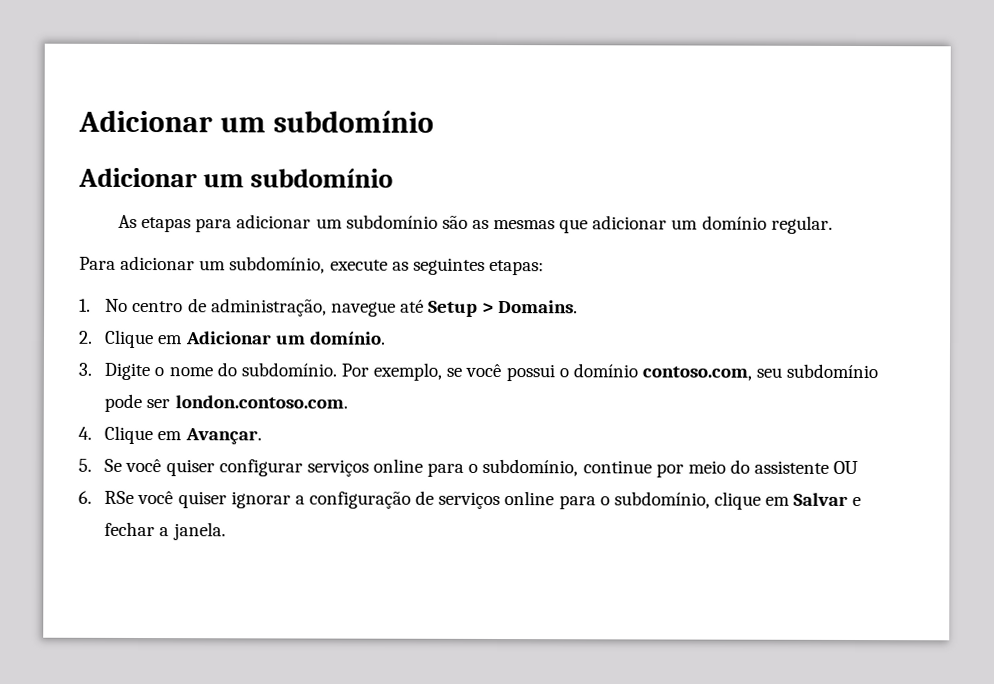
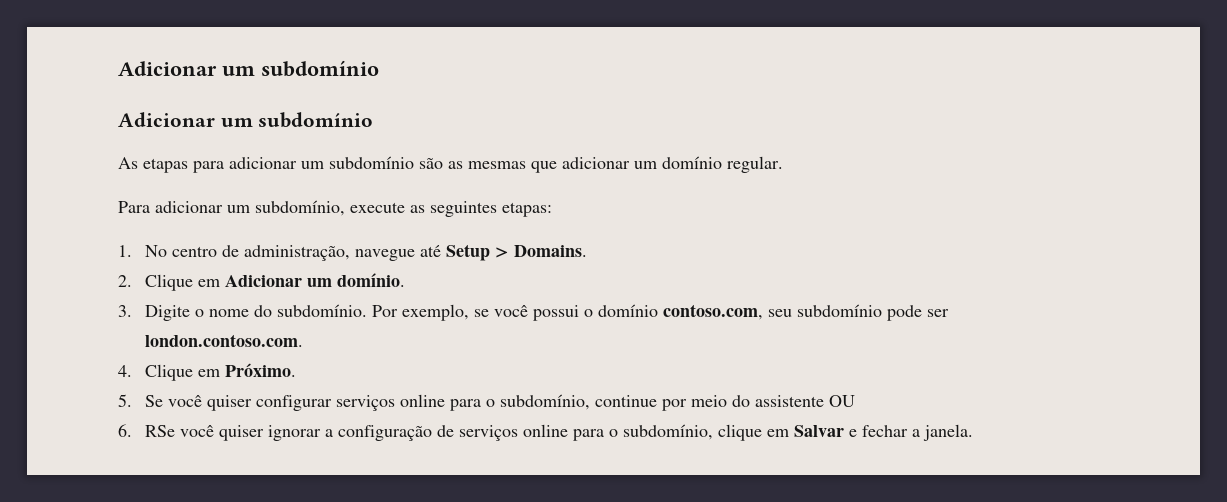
- 4. Clique em Avançar.
+ 4. Clique em Próximo.

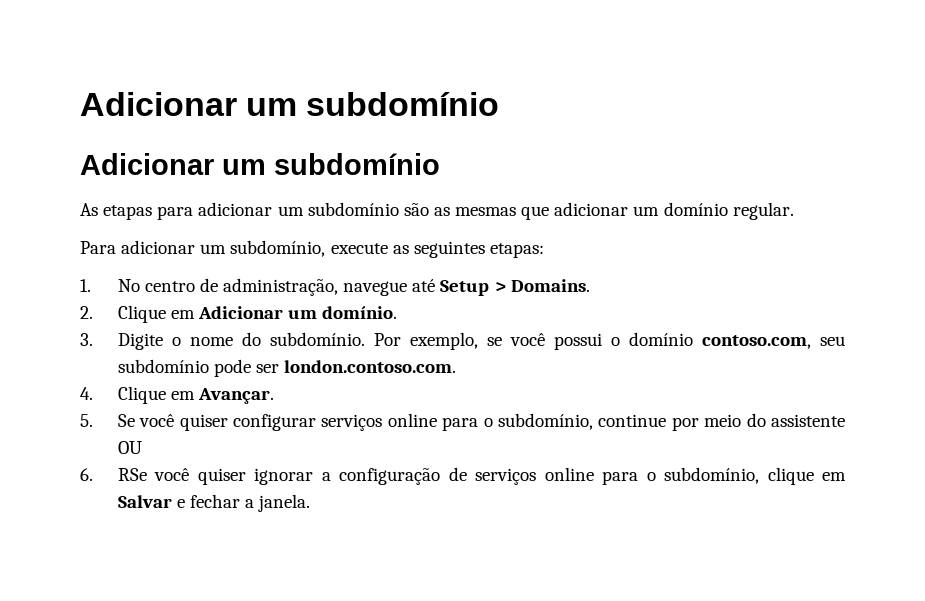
- 4. Clique em Próximo.
+ 4. Clique em Avançar.

